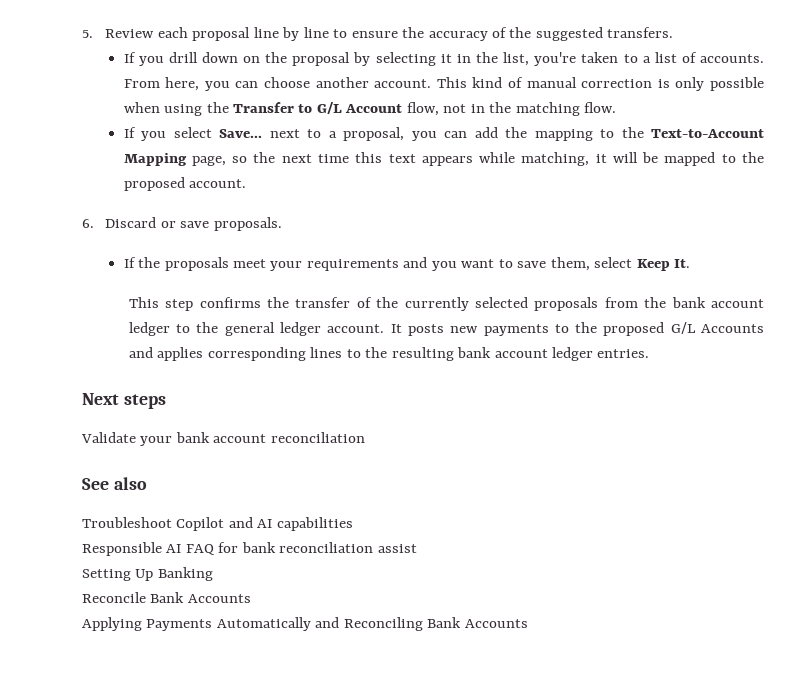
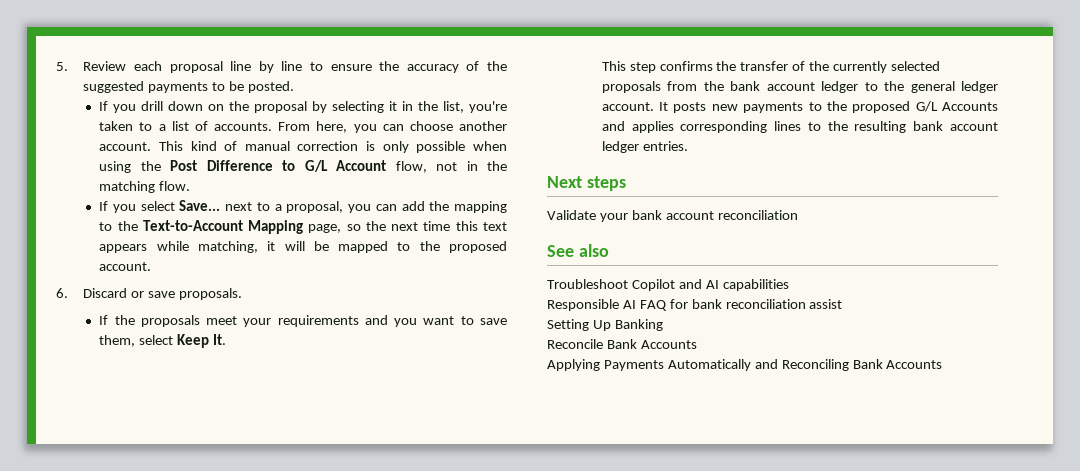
- 5. Review each proposal line by line to ensure the accuracy of the suggested transfers.
+ 5. Review each proposal line by line to ensure the accuracy of the suggested payments to be posted.
- This kind of manual correction is only possible when using the Transfer to G/L Account flow, not in the matching flow.
+ This kind of manual correction is only possible when using the Post Difference to G/L Account flow, not in the matching flow.

